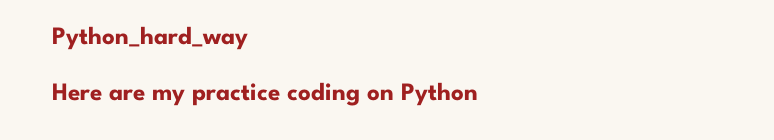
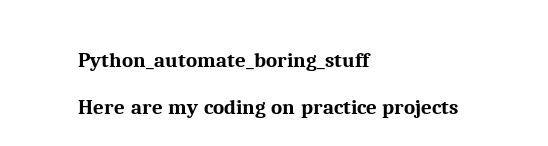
- Python_hard_way
+ Python_automate_boring_stuff
- Here are my practice coding on Python
+ Here are my coding on practice projects

